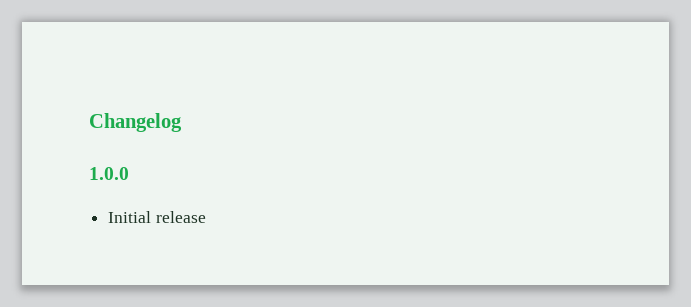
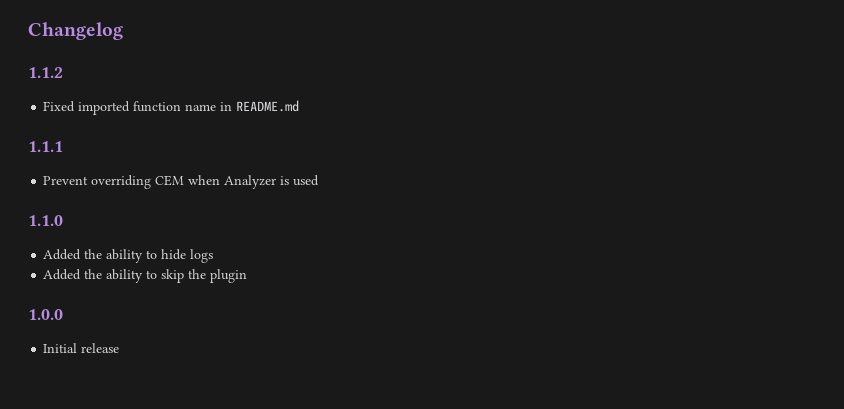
+ 1.1.2
+ Fixed imported function name in README.md
+ 1.1.1
+ Prevent overriding CEM when Analyzer is used
+ 1.1.0
+ Added the ability to hide logs
+ Added the ability to skip the plugin

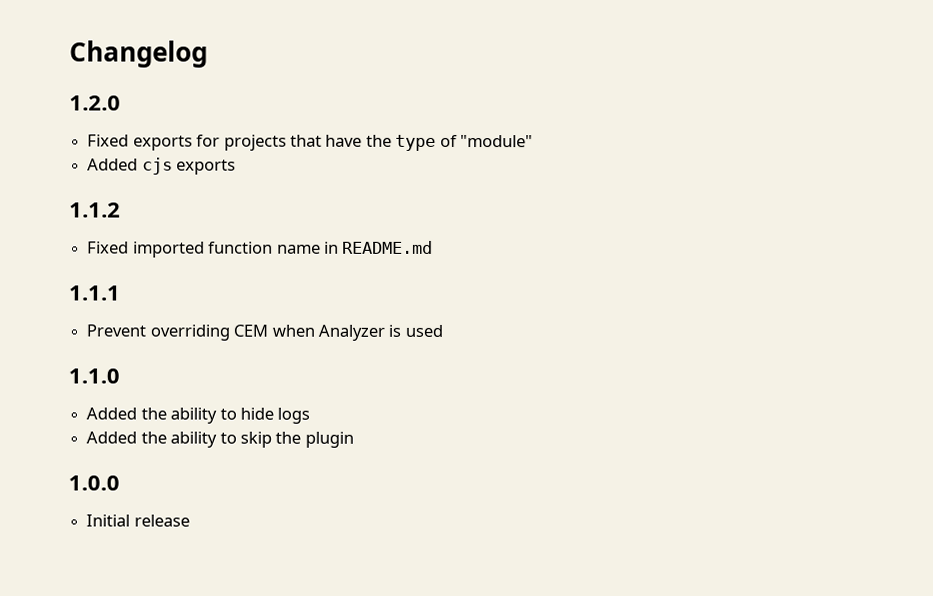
+ 1.2.0
+ Fixed exports for projects that have the type of "module"
+ Added cjs exports

